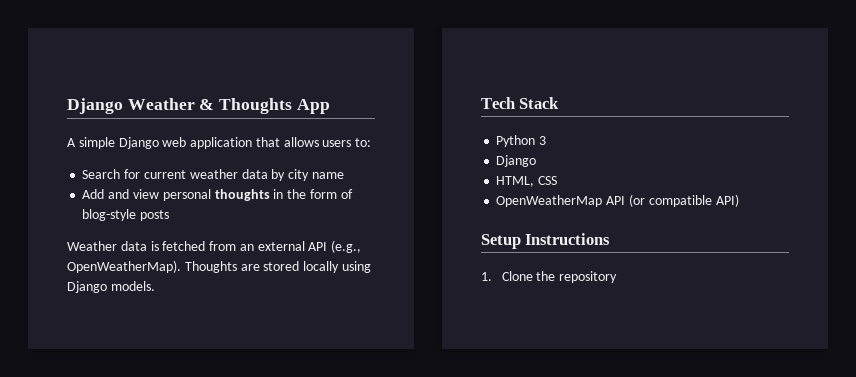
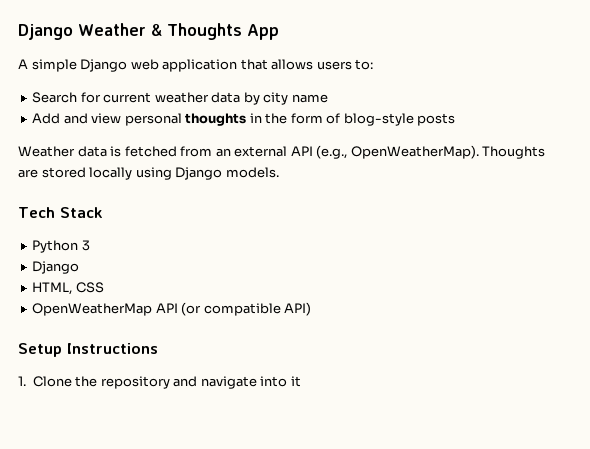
- 1. Clone the repository
+ 1. Clone the repository and navigate into it

